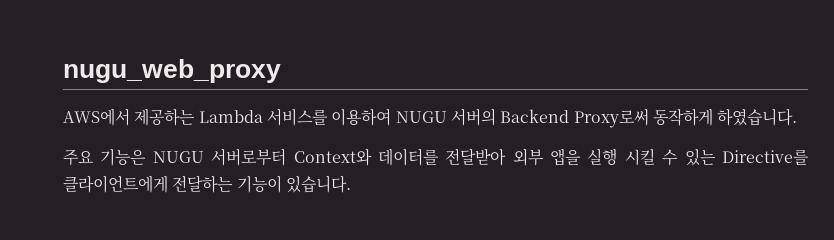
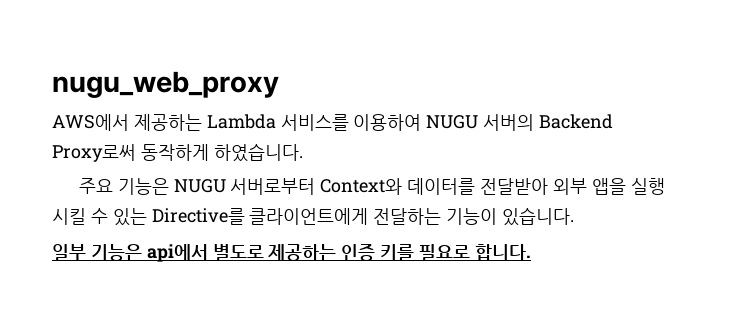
+ 일부 기능은 api에서 별도로 제공하는 인증 키를 필요로 합니다.

